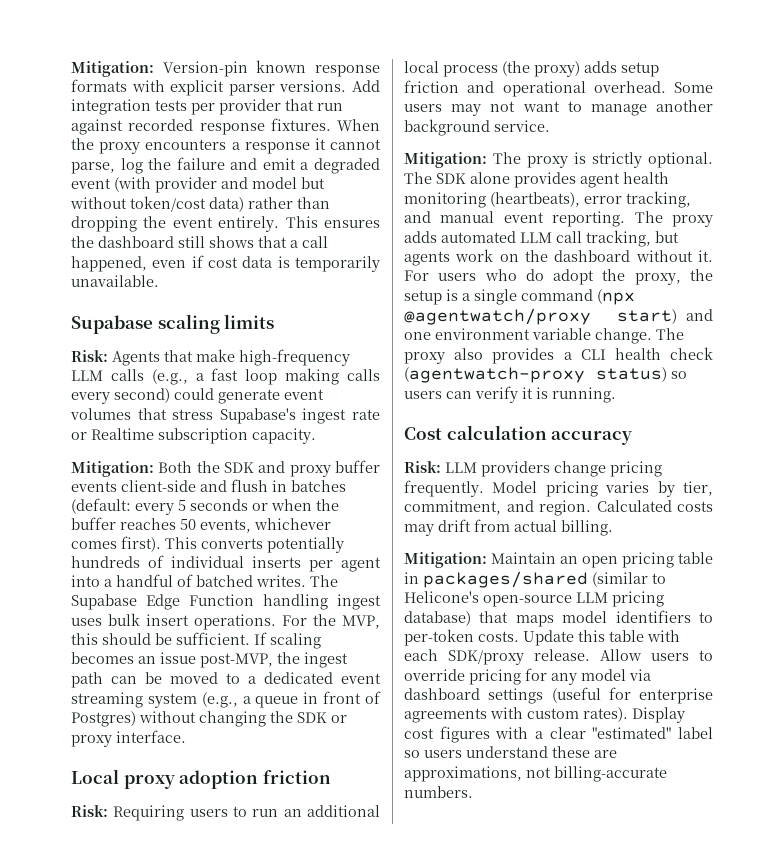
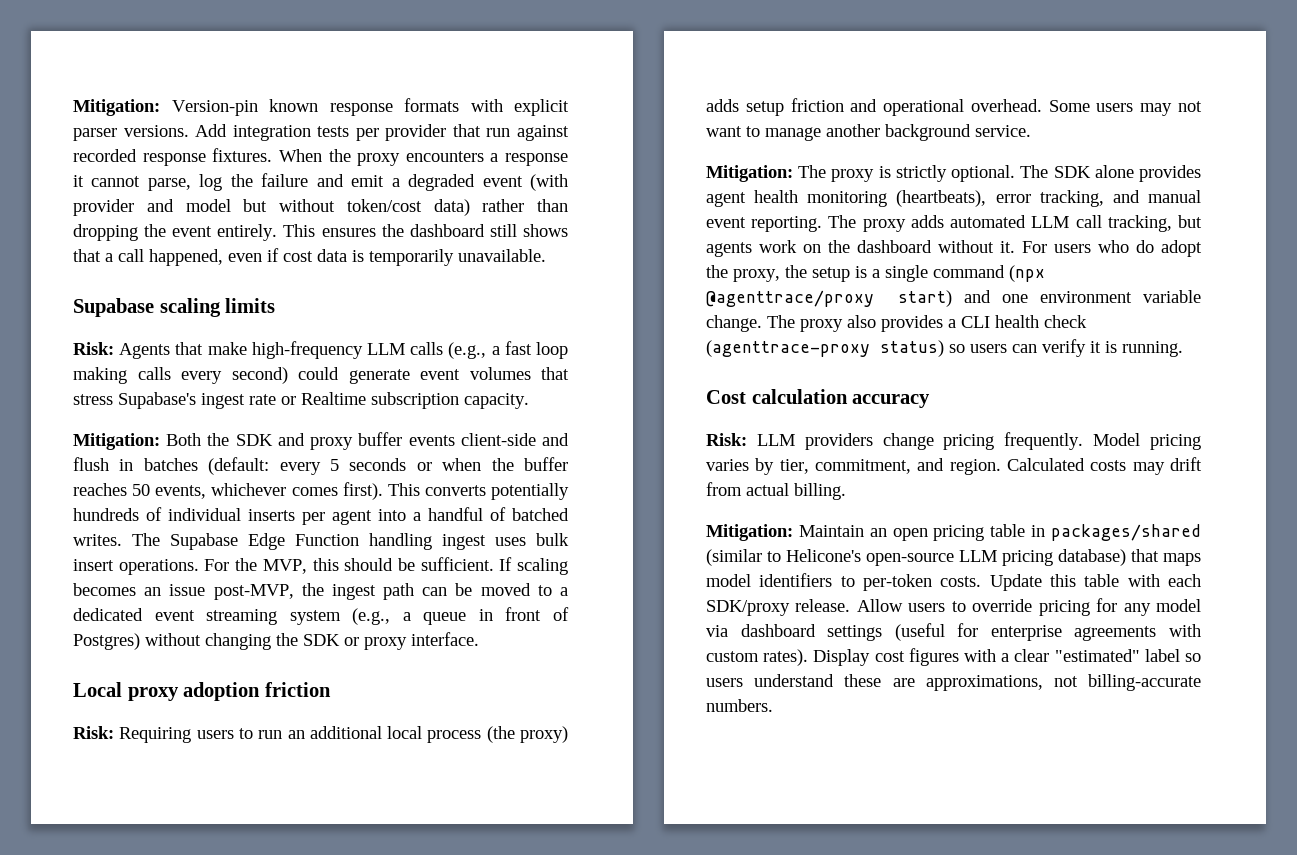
- For users who do adopt the proxy, the setup is a single command (npx @agentwatch/proxy start) and one environment variable change.
+ For users who do adopt the proxy, the setup is a single command (npx @agenttrace/proxy start) and one environment variable change.
- The proxy also provides a CLI health check (agentwatch-proxy status) so users can verify it is running.
+ The proxy also provides a CLI health check (agenttrace-proxy status) so users can verify it is running.

